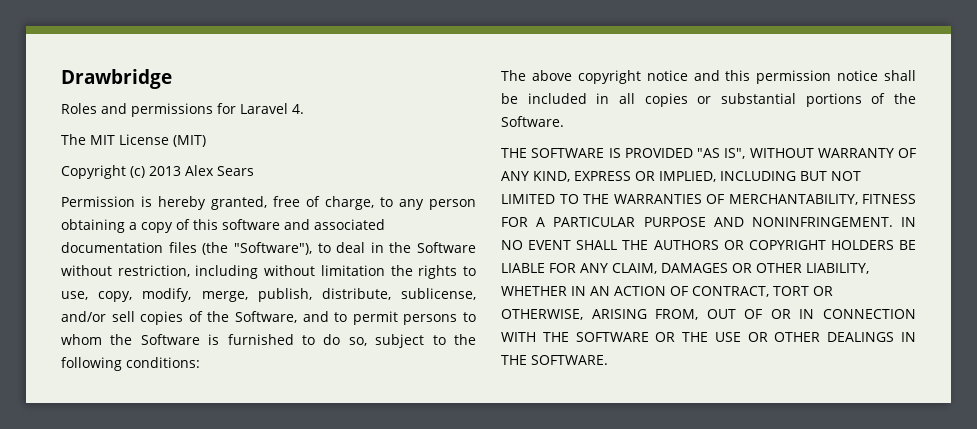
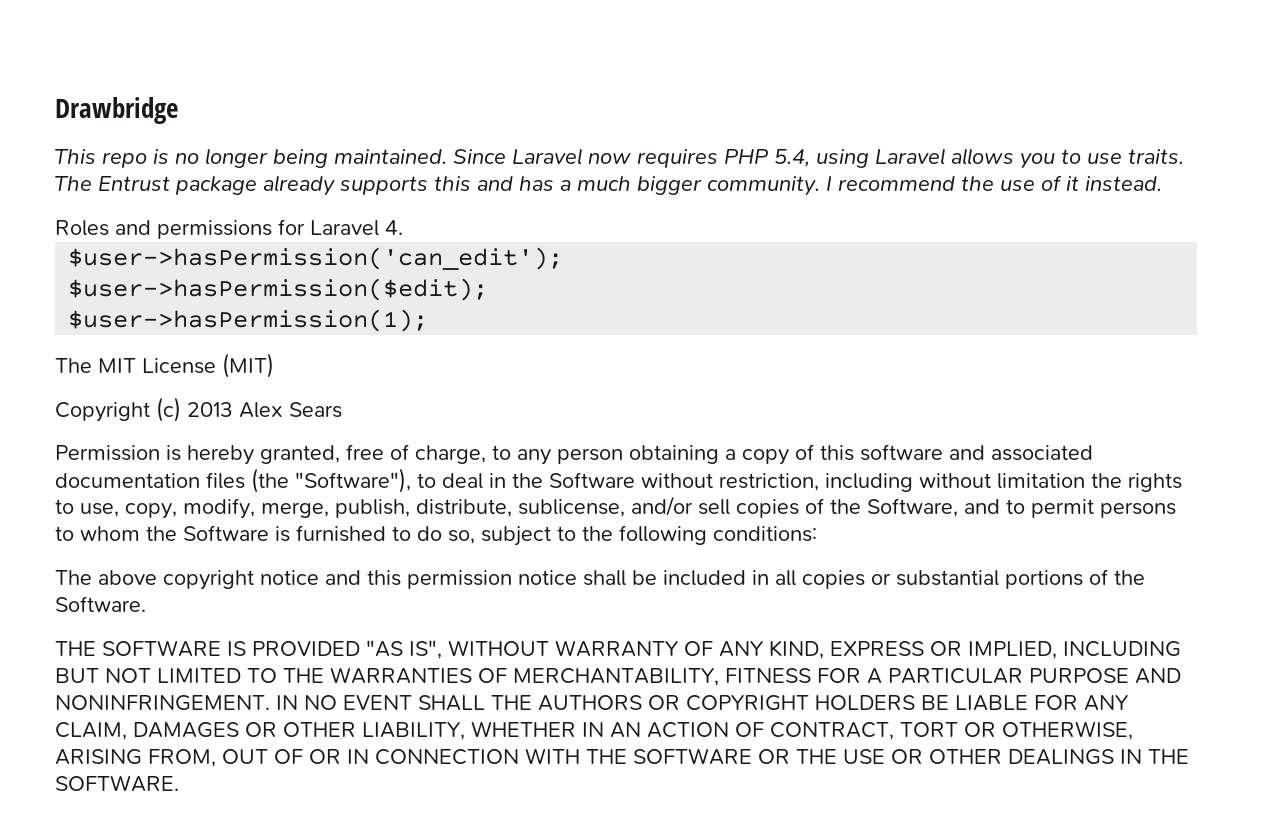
+ This repo is no longer being maintained. Since Laravel now requires PHP 5.4, using Laravel allows you to use traits. The Entrust package already supports this and has a much bigger community. I recommend the use of it instead.
+ $user->hasPermission('can_edit');
+ $user->hasPermission($edit);
+ $user->hasPermission(1);

